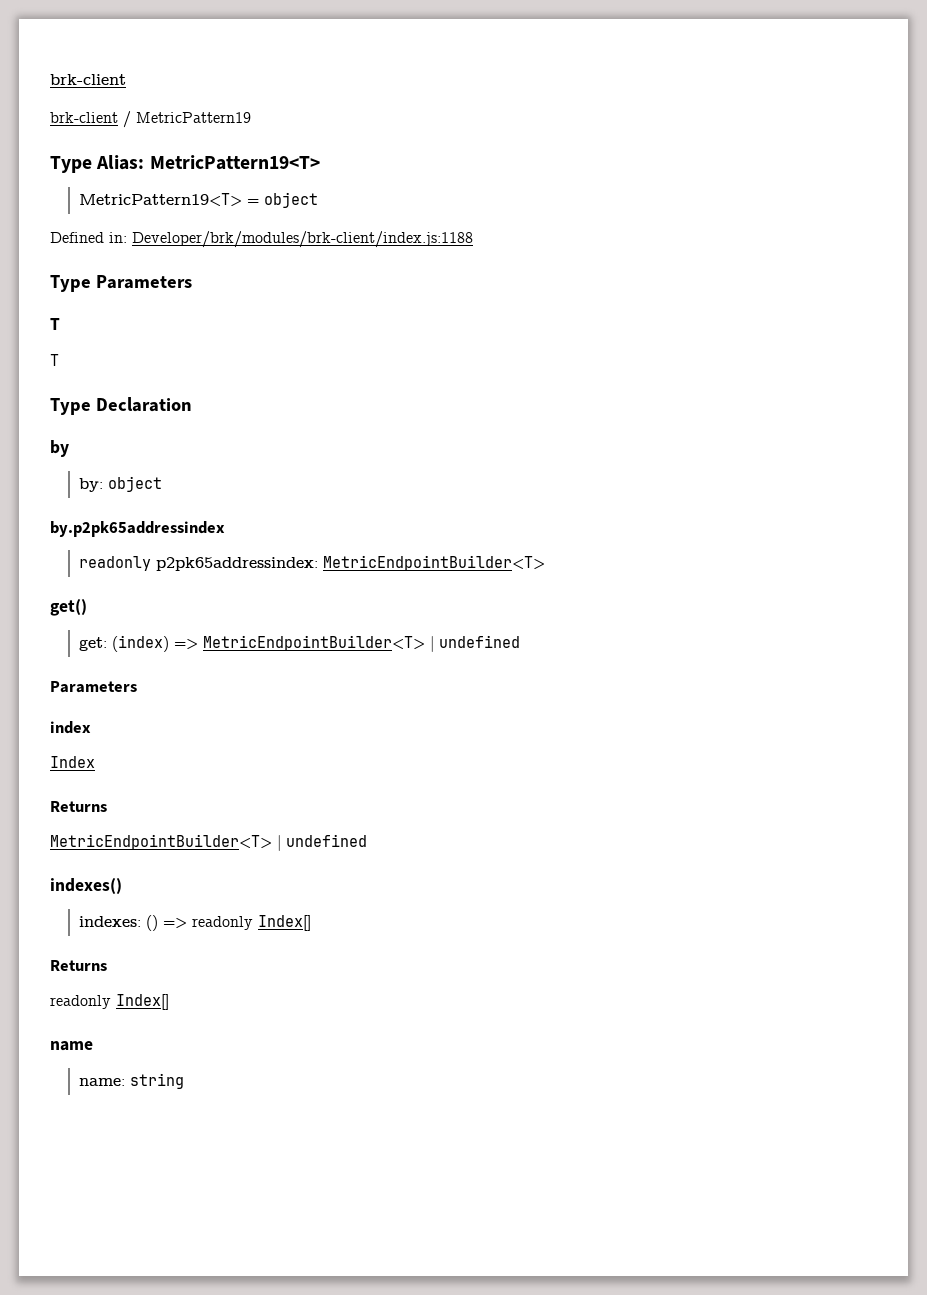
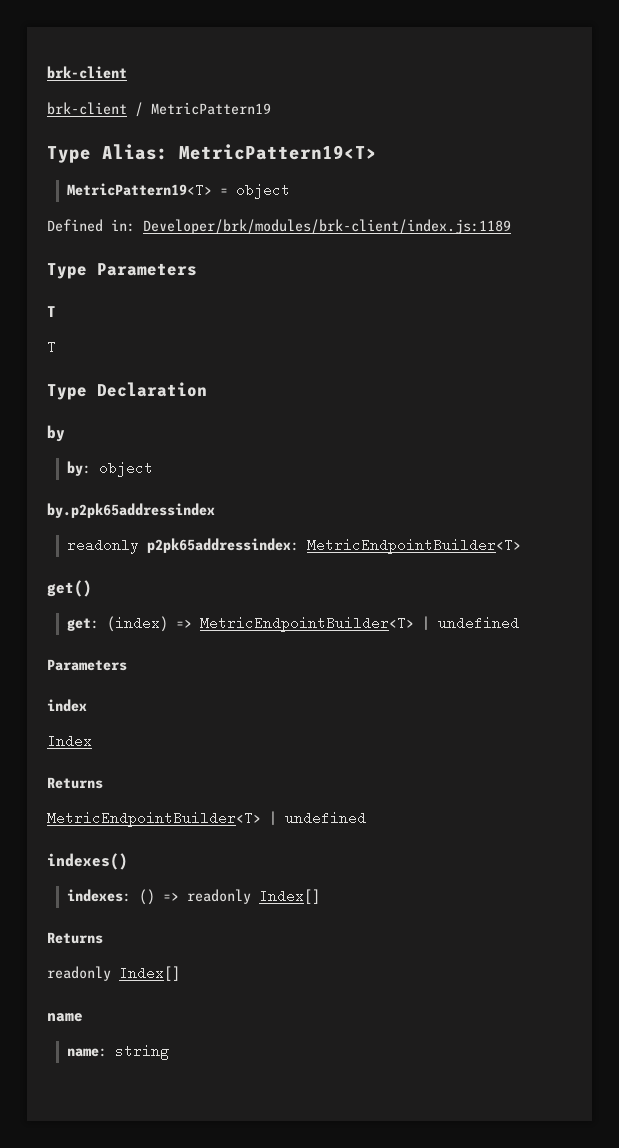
- Defined in: Developer/brk/modules/brk-client/index.js:1188
+ Defined in: Developer/brk/modules/brk-client/index.js:1189

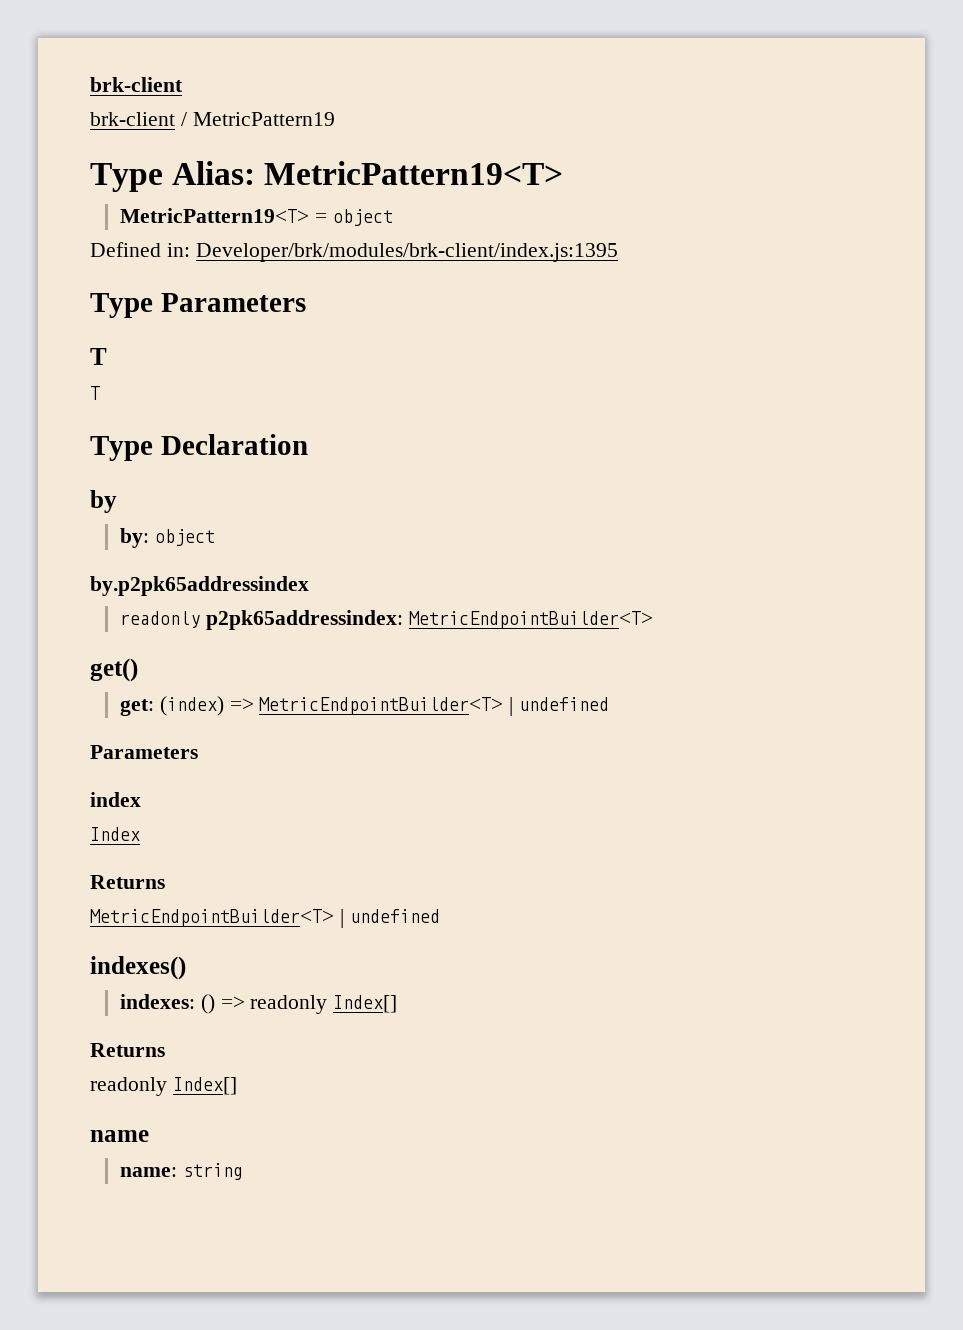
- Defined in: Developer/brk/modules/brk-client/index.js:1189
+ Defined in: Developer/brk/modules/brk-client/index.js:1395

